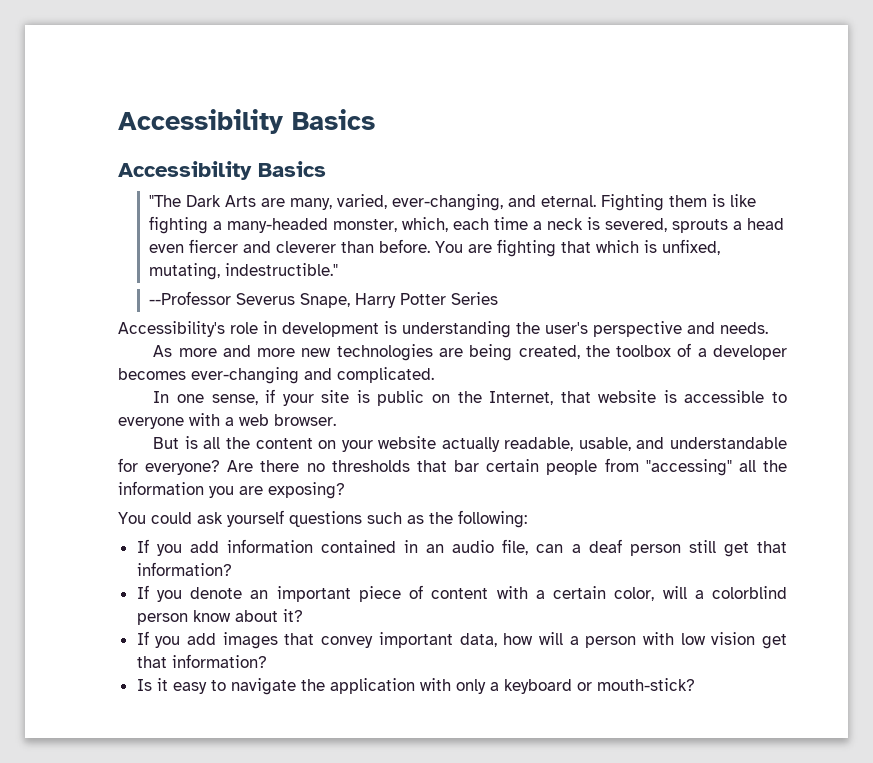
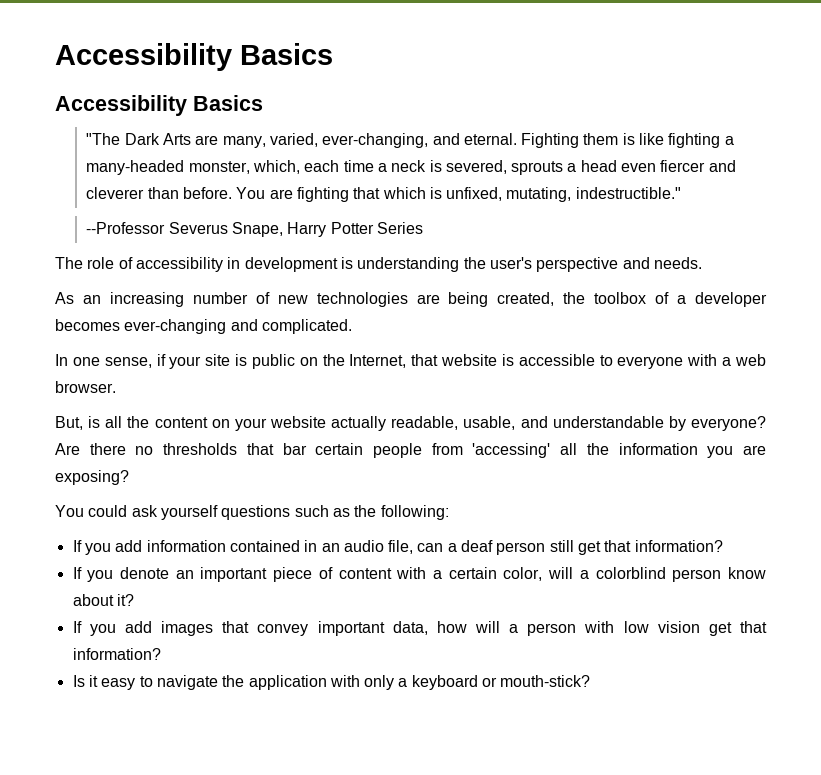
- Accessibility's role in development is understanding the user's perspective and needs.
+ The role of accessibility in development is understanding the user's perspective and needs.
- As more and more new technologies are being created, the toolbox of a developer becomes ever-changing and complicated.
+ As an increasing number of new technologies are being created, the toolbox of a developer becomes ever-changing and complicated.
- But is all the content on your website actually readable, usable, and understandable for everyone?
+ But, is all the content on your website actually readable, usable, and understandable by everyone?
- Are there no thresholds that bar certain people from "accessing" all the information you are exposing?
+ Are there no thresholds that bar certain people from 'accessing' all the information you are exposing?

